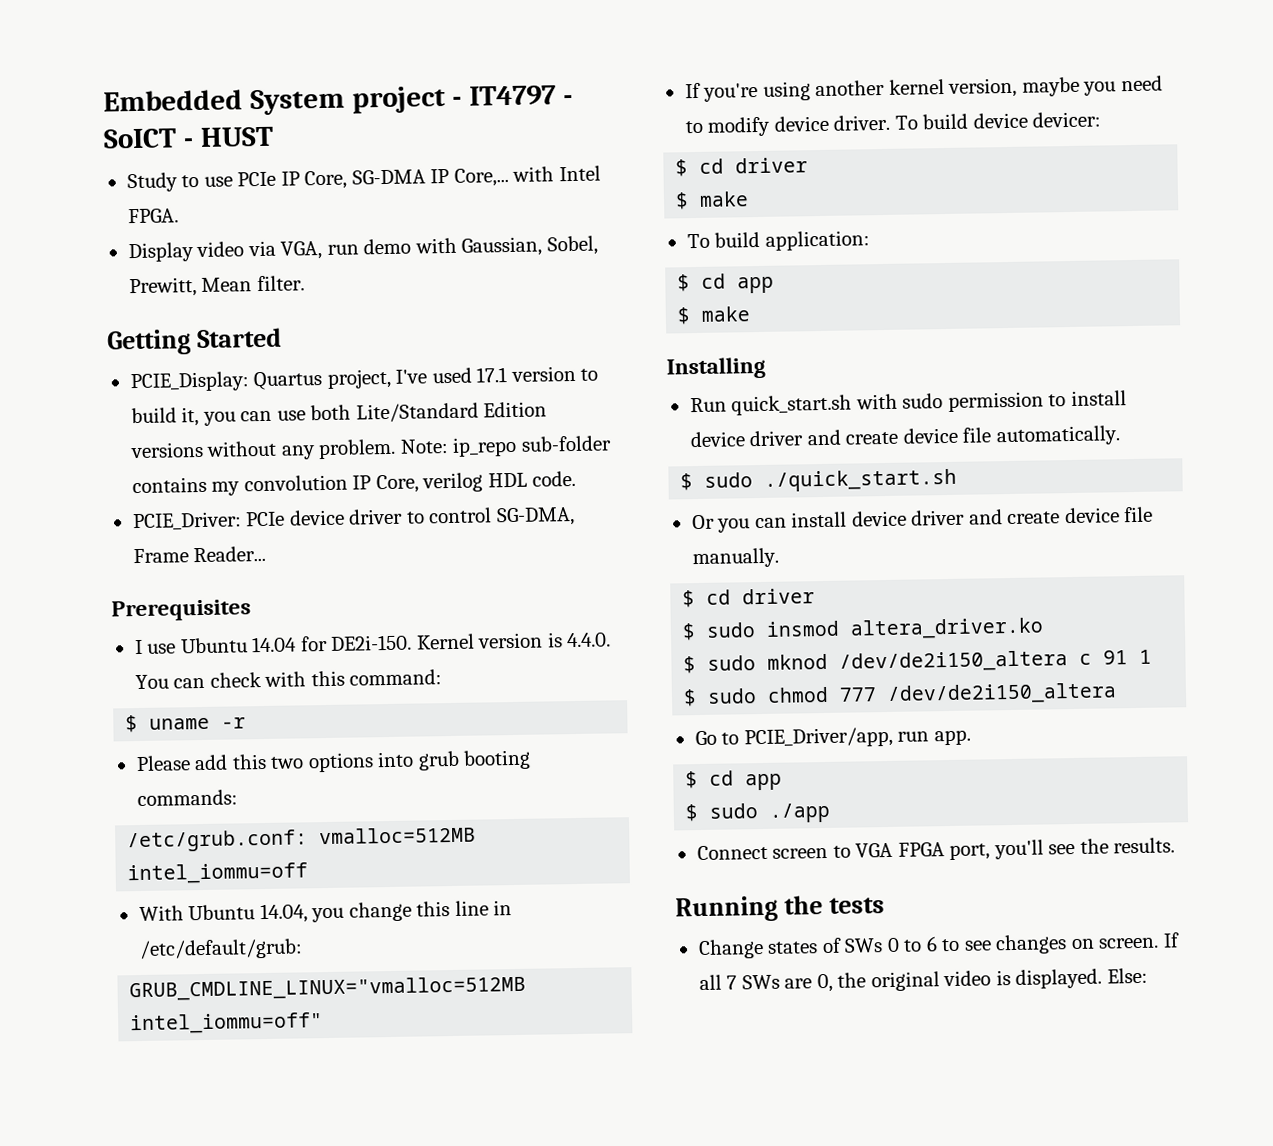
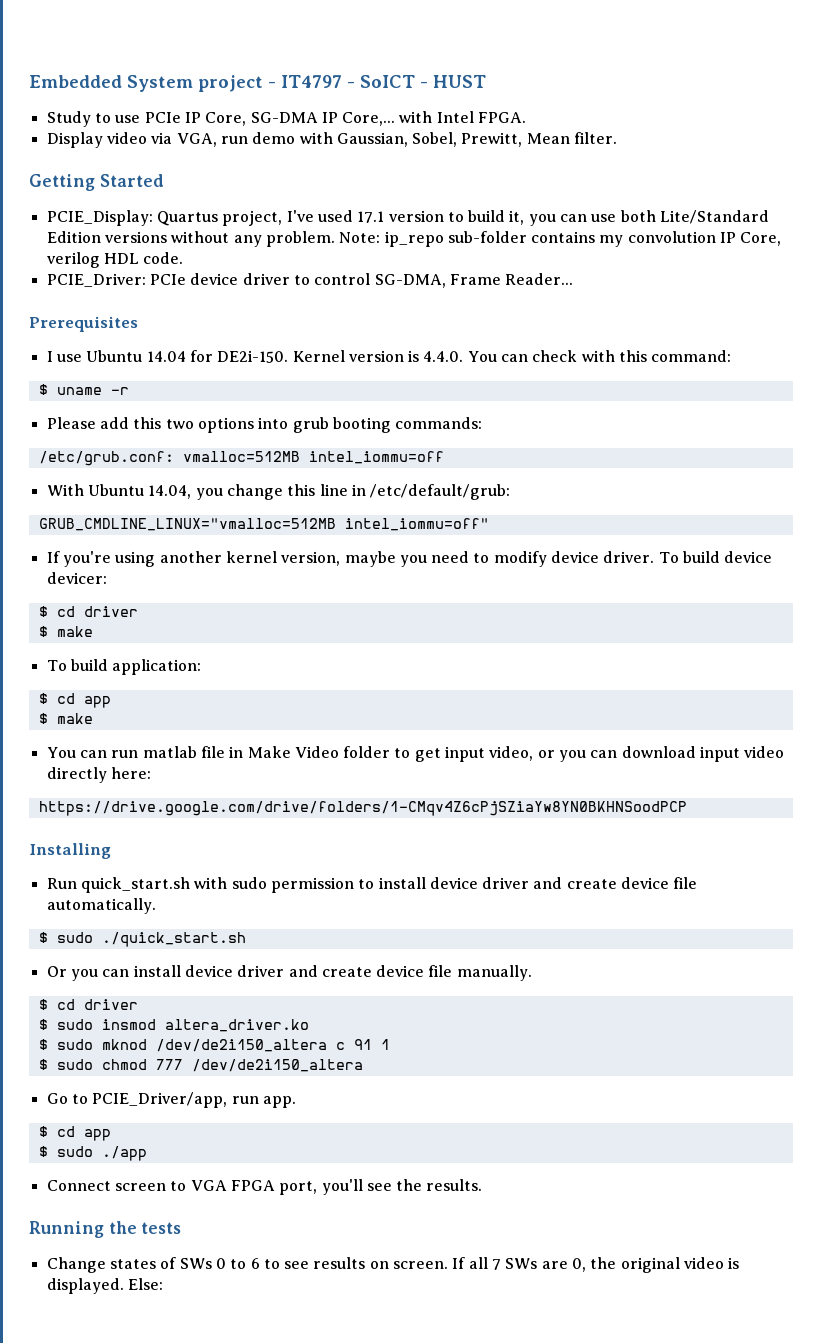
+ You can run matlab file in Make Video folder to get input video, or you can download input video directly here:
+ https://drive.google.com/drive/folders/1-CMqv4Z6cPjSZiaYw8YN0BKHNSoodPCP
- Change states of SWs 0 to 6 to see changes on screen.
+ Change states of SWs 0 to 6 to see results on screen.

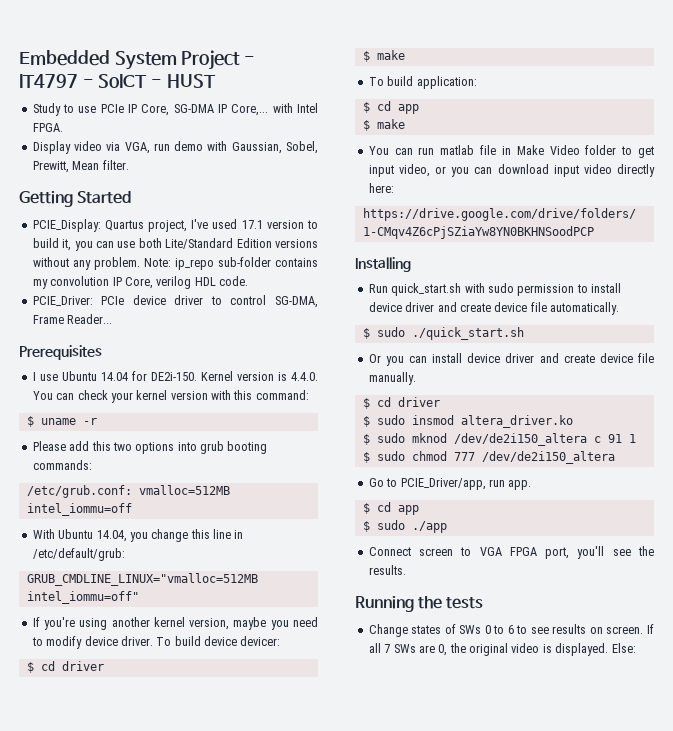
- Embedded System project - IT4797 - SoICT - HUST
+ Embedded System Project - IT4797 - SoICT - HUST
- Kernel version is 4.4.0. You can check with this command:
+ Kernel version is 4.4.0. You can check your kernel version with this command:

